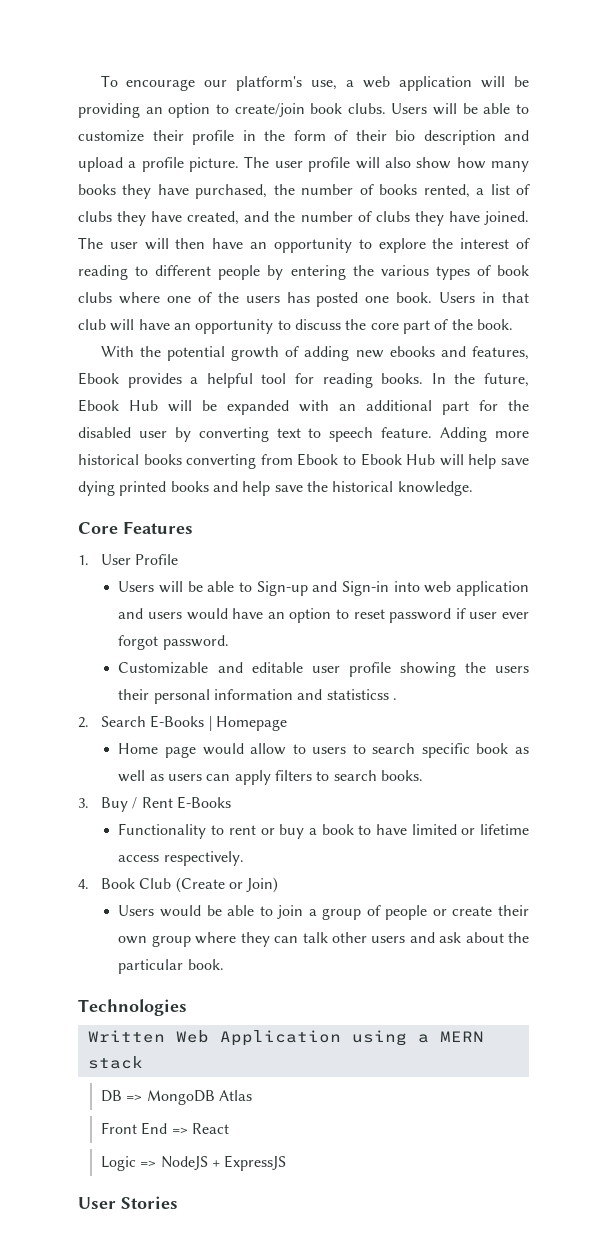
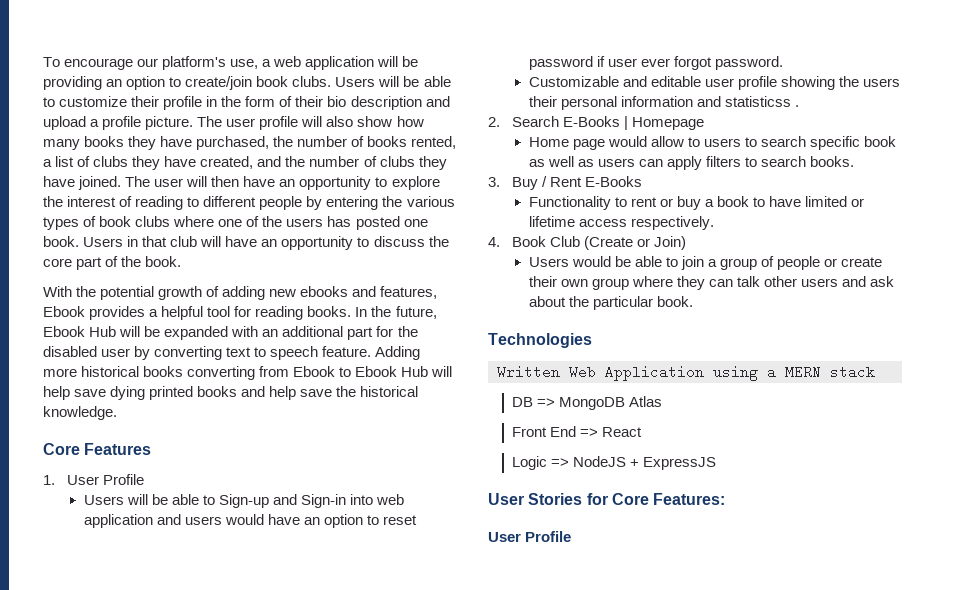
- User Stories
+ User Stories for Core Features:
+ User Profile

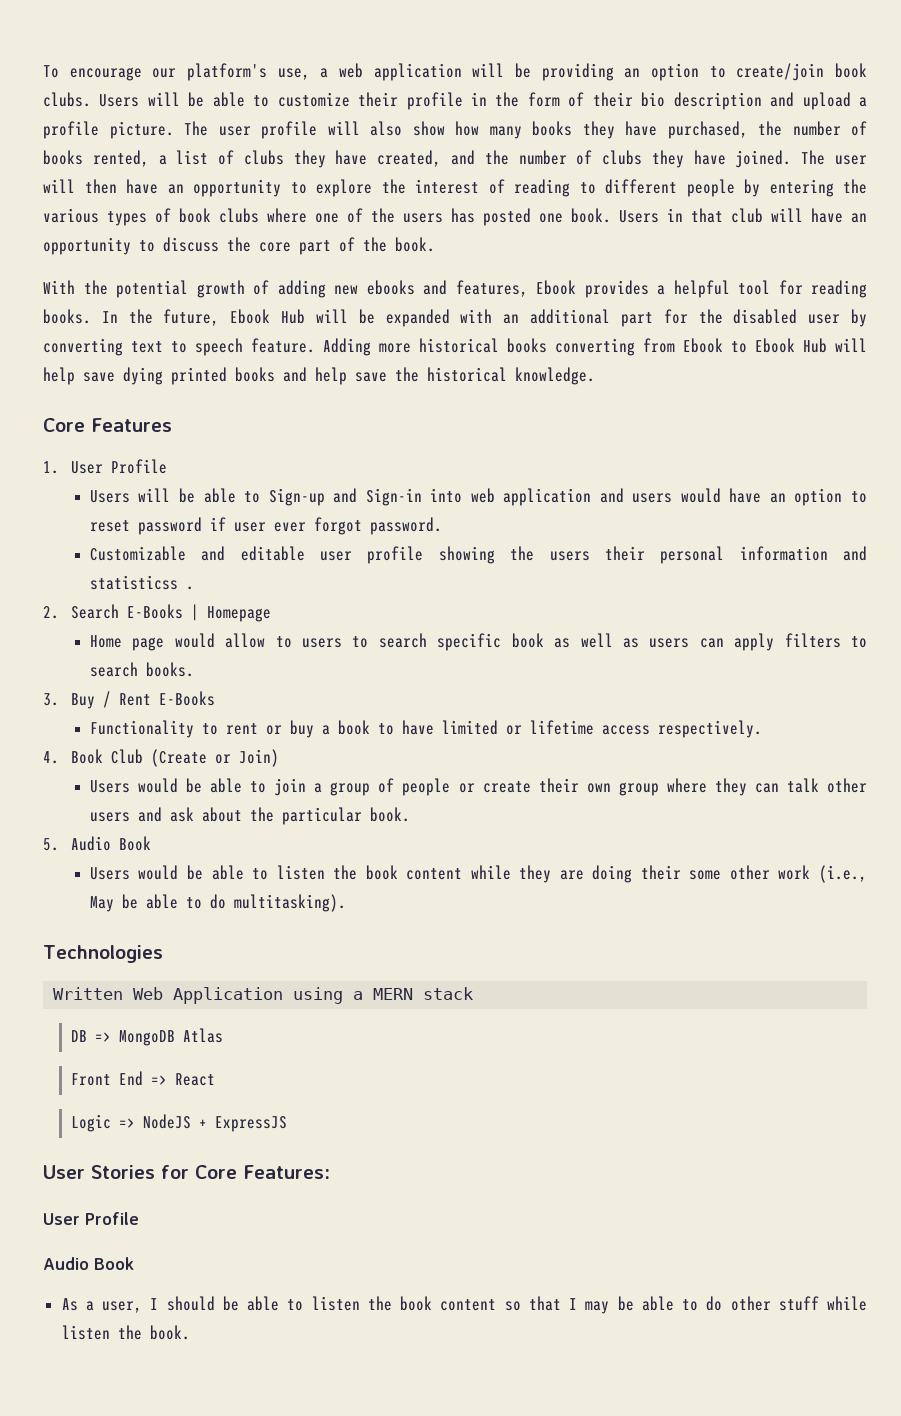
+ 5. Audio Book
+ Users would be able to listen the book content while they are doing their some other work (i.e., May be able to do multitasking).
  User Stories for Core Features:
  User Profile
+ Audio Book
+ As a user, I should be able to listen the book content so that I may be able to do other stuff while listen the book.

